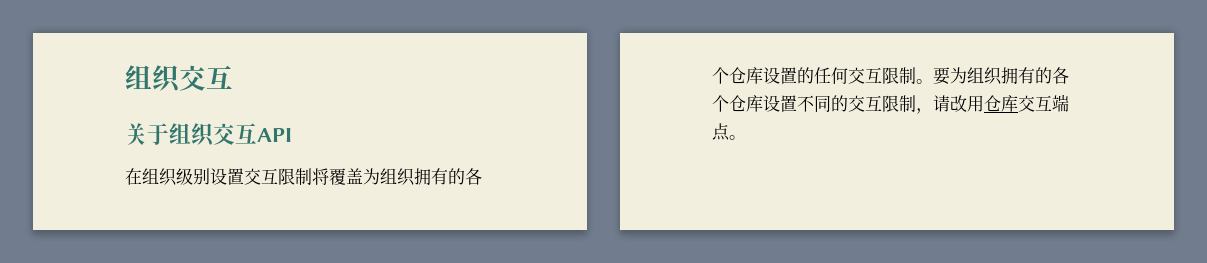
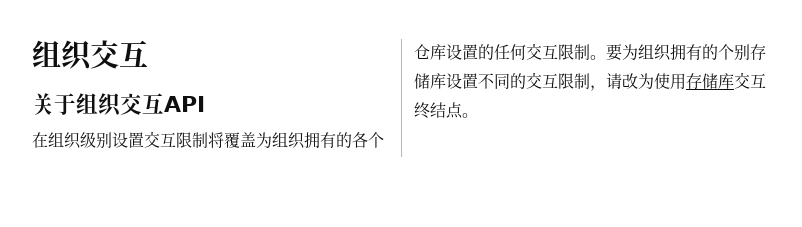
- 要为组织拥有的各个仓库设置不同的交互限制，请改用仓库交互端点。
+ 要为组织拥有的个别存储库设置不同的交互限制，请改为使用存储库交互终结点。

